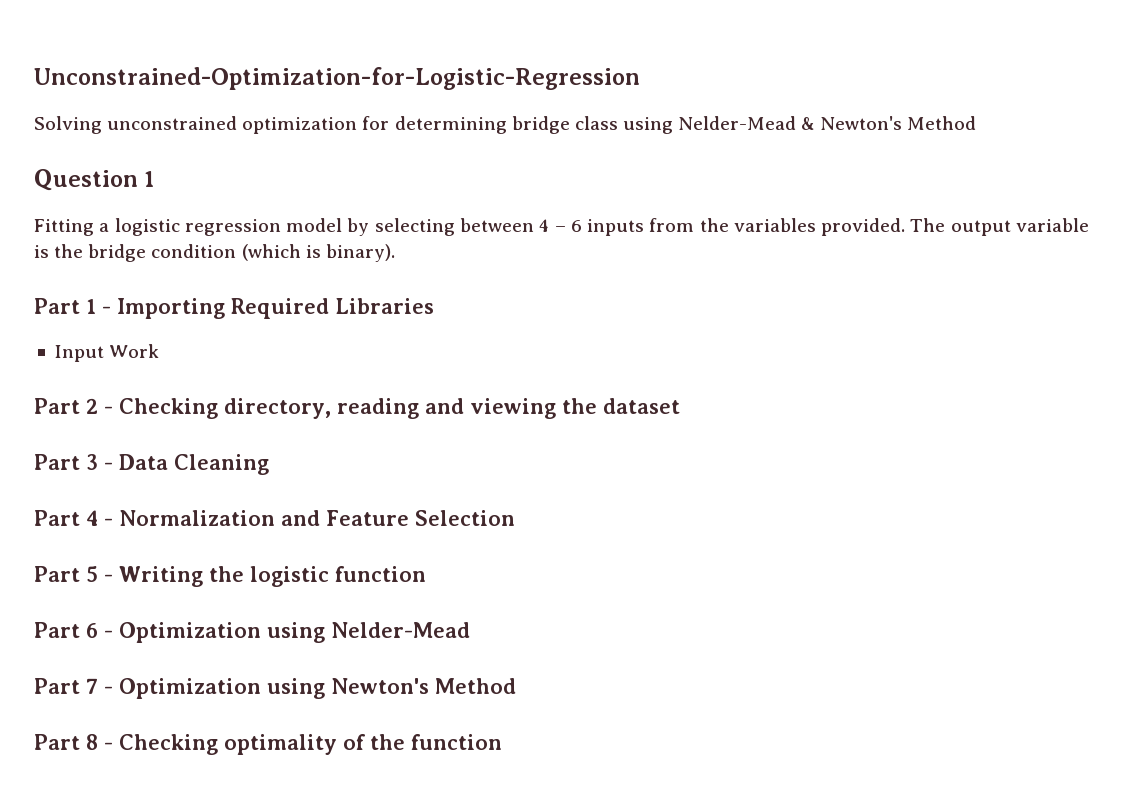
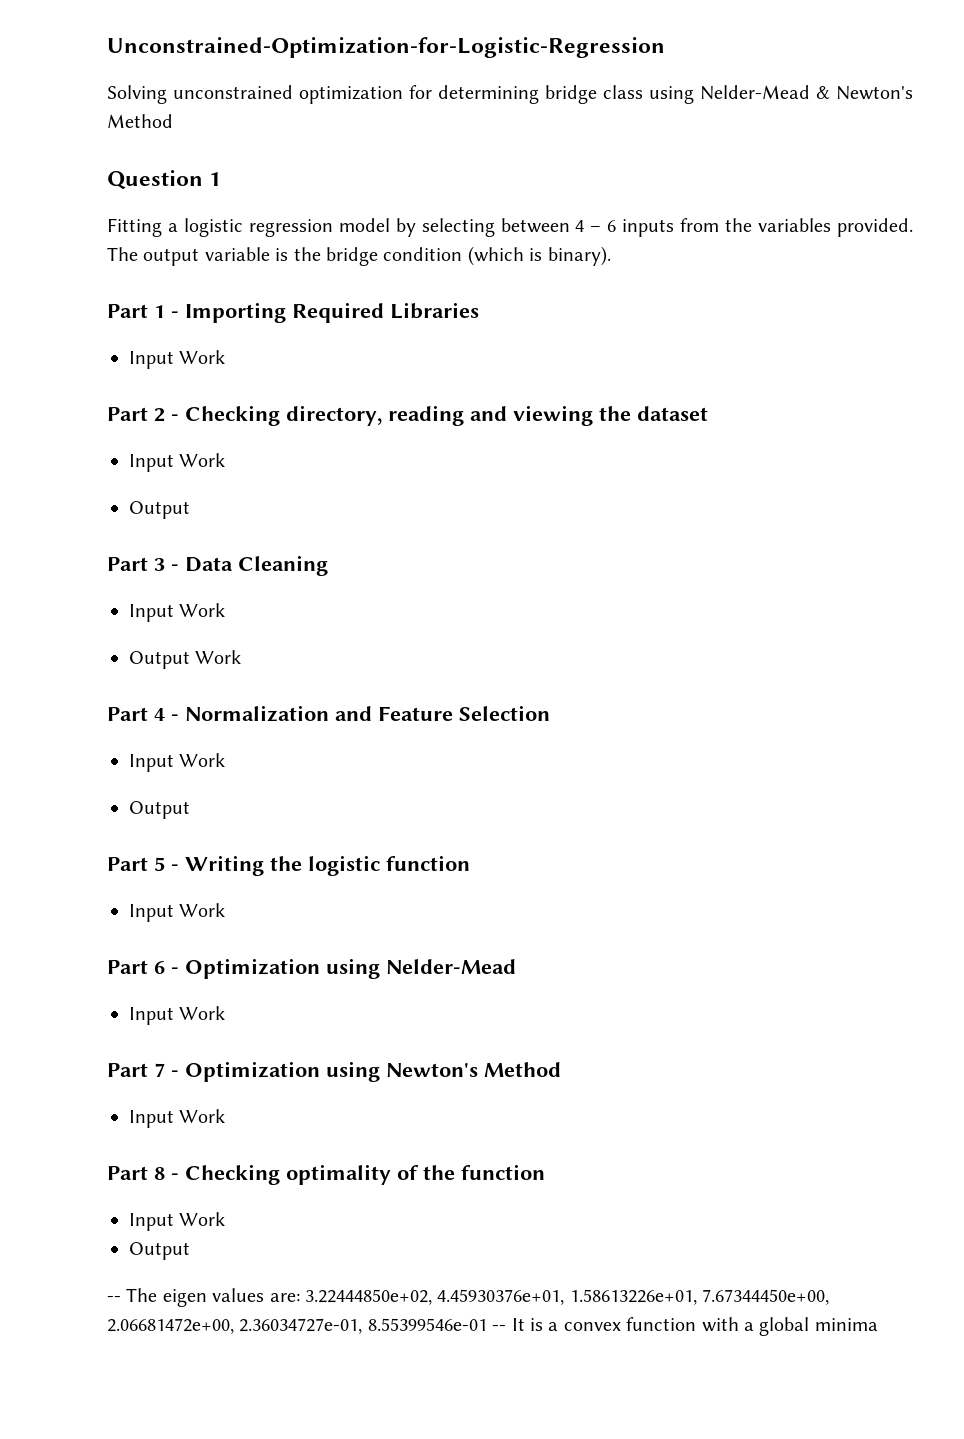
  Part 2 - Checking directory, reading and viewing the dataset
+ Input Work
+ Output
  Part 3 - Data Cleaning
+ Input Work
+ Output Work
  Part 4 - Normalization and Feature Selection
+ Input Work
+ Output
  Part 5 - Writing the logistic function
+ Input Work
  Part 6 - Optimization using Nelder-Mead
+ Input Work
  Part 7 - Optimization using Newton's Method
+ Input Work
  Part 8 - Checking optimality of the function
+ Input Work
+ Output
+ -- The eigen values are: 3.22444850e+02, 4.45930376e+01, 1.58613226e+01, 7.67344450e+00, 2.06681472e+00, 2.36034727e-01, 8.55399546e-01 -- It is a convex function with a global minima

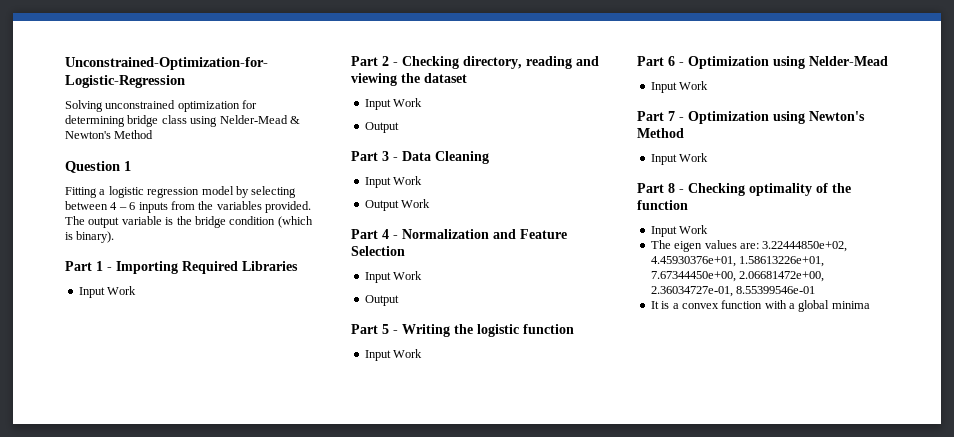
  Part 8 - Checking optimality of the function
  Input Work
- Output
- -- The eigen values are: 3.22444850e+02, 4.45930376e+01, 1.58613226e+01, 7.67344450e+00, 2.06681472e+00, 2.36034727e-01, 8.55399546e-01 -- It is a convex function with a global minima
+ The eigen values are: 3.22444850e+02, 4.45930376e+01, 1.58613226e+01, 7.67344450e+00, 2.06681472e+00, 2.36034727e-01, 8.55399546e-01
+ It is a convex function with a global minima

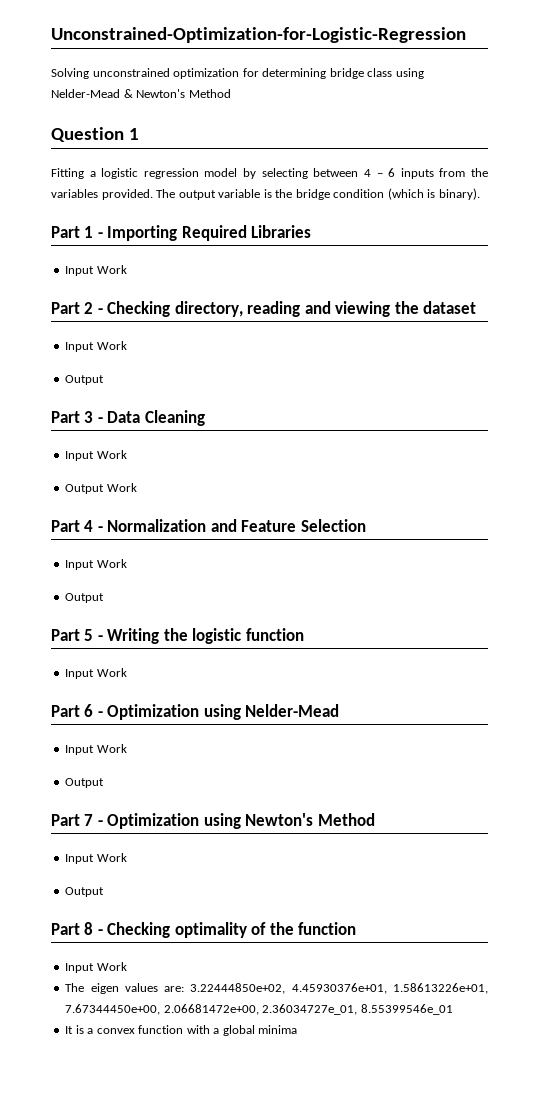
  Part 6 - Optimization using Nelder-Mead
  Input Work
+ Output
  Part 7 - Optimization using Newton's Method
  Input Work
+ Output
- The eigen values are: 3.22444850e+02, 4.45930376e+01, 1.58613226e+01, 7.67344450e+00, 2.06681472e+00, 2.36034727e-01, 8.55399546e-01
+ The eigen values are: 3.22444850e+02, 4.45930376e+01, 1.58613226e+01, 7.67344450e+00, 2.06681472e+00, 2.36034727e_01, 8.55399546e_01

